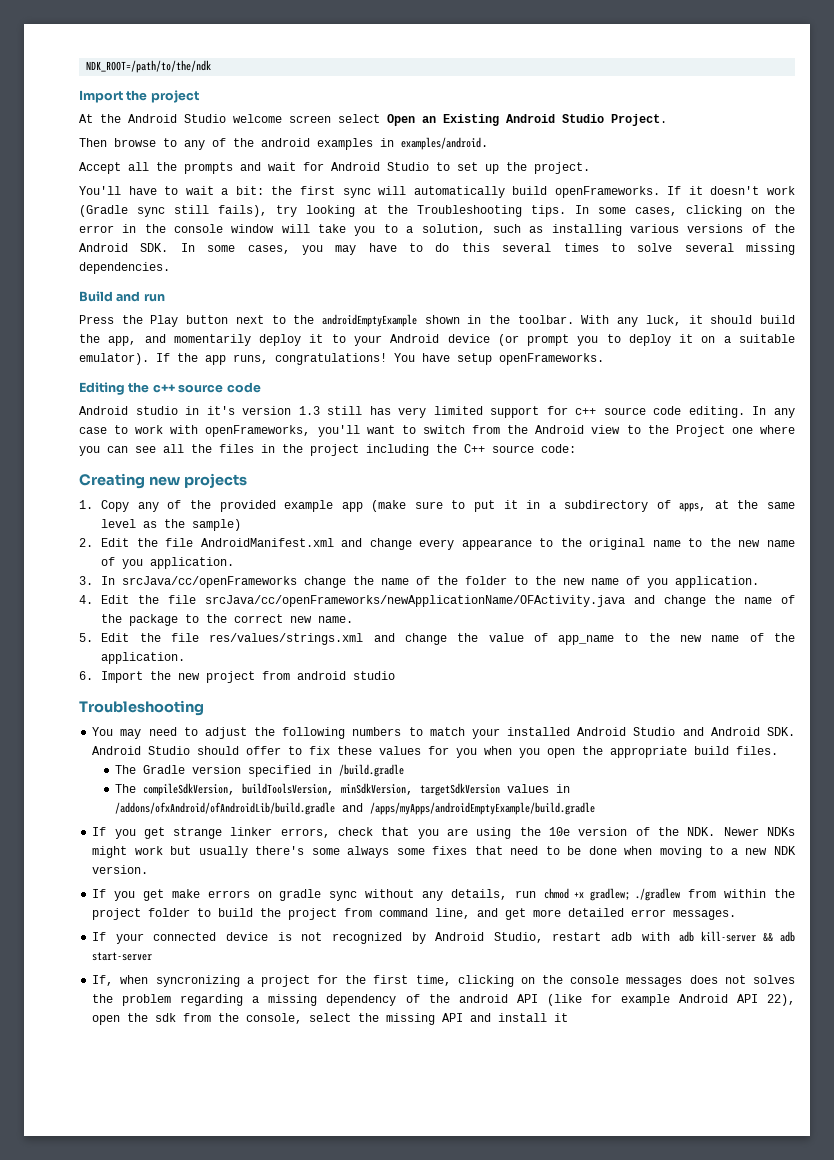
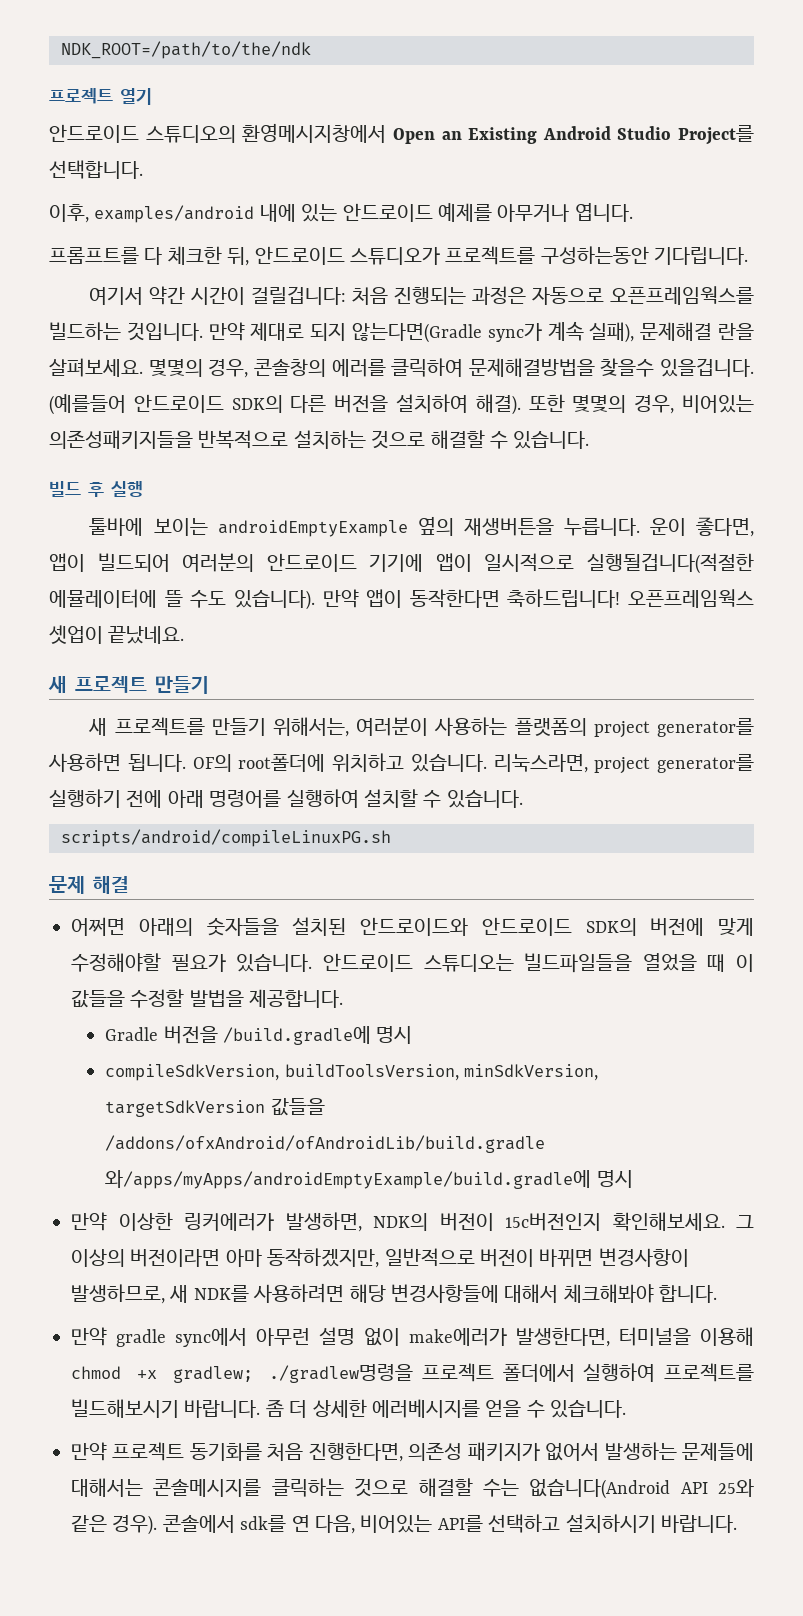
- Import the project
- At the Android Studio welcome screen select Open an Existing Android Studio Project.
- Then browse to any of the android examples in examples/android.
- Accept all the prompts and wait for Android Studio to set up the project.
- You'll have to wait a bit: the first sync will automatically build openFrameworks. If it doesn't work (Gradle sync still fails), try looking at the Troubleshooting tips. In some cases, clicking on the error in the console window will take you to a solution, such as installing various versions of the Android SDK. In some cases, you may have to do this several times to solve several missing dependencies.
- Build and run
- Press the Play button next to the androidEmptyExample shown in the toolbar. With any luck, it should build the app, and momentarily deploy it to your Android device (or prompt you to deploy it on a suitable emulator). If the app runs, congratulations! You have setup openFrameworks.
- Editing the c++ source code
- Android studio in it's version 1.3 still has very limited support for c++ source code editing. In any case to work with openFrameworks, you'll want to switch from the Android view to the Project one where you can see all the files in the project including the C++ source code:
- Creating new projects
- 1. Copy any of the provided example app (make sure to put it in a subdirectory of apps, at the same level as the sample)
- 2. Edit the file AndroidManifest.xml and change every appearance to the original name to the new name of you application.
- 3. In srcJava/cc/openFrameworks change the name of the folder to the new name of you application.
- 4. Edit the file srcJava/cc/openFrameworks/newApplicationName/OFActivity.java and change the name of the package to the correct new name.
- 5. Edit the file res/values/strings.xml and change the value of app_name to the new name of the application.
- 6. Import the new project from android studio
- Troubleshooting
- You may need to adjust the following numbers to match your installed Android Studio and Android SDK. Android Studio should offer to fix these values for you when you open the appropriate build files.
- The Gradle version specified in /build.gradle
- The compileSdkVersion, buildToolsVersion, minSdkVersion, targetSdkVersion values in /addons/ofxAndroid/ofAndroidLib/build.gradle and /apps/myApps/androidEmptyExample/build.gradle
- If you get strange linker errors, check that you are using the 10e version of the NDK. Newer NDKs might work but usually there's some always some fixes that need to be done when moving to a new NDK version.
- If you get make errors on gradle sync without any details, run chmod +x gradlew; ./gradlew from within the project folder to build the project from command line, and get more detailed error messages.
- If your connected device is not recognized by Android Studio, restart adb with adb kill-server && adb start-server
- If, when syncronizing a project for the first time, clicking on the console messages does not solves the problem regarding a missing dependency of the android API (like for example Android API 22), open the sdk from the console, select the missing API and install it
+ 프로젝트 열기
+ 안드로이드 스튜디오의 환영메시지창에서 Open an Existing Android Studio Project를 선택합니다.
+ 이후, examples/android 내에 있는 안드로이드 예제를 아무거나 엽니다.
+ 프롬프트를 다 체크한 뒤, 안드로이드 스튜디오가 프로젝트를 구성하는동안 기다립니다.
+ 여기서 약간 시간이 걸릴겁니다: 처음 진행되는 과정은 자동으로 오픈프레임웍스를 빌드하는 것입니다. 만약 제대로 되지 않는다면(Gradle sync가 계속 실패), 문제해결 란을 살펴보세요. 몇몇의 경우, 콘솔창의 에러를 클릭하여 문제해결방법을 찾을수 있을겁니다. (예를들어 안드로이드 SDK의 다른 버전을 설치하여 해결). 또한 몇몇의 경우, 비어있는 의존성패키지들을 반복적으로 설치하는 것으로 해결할 수 있습니다.
+ 빌드 후 실행
+ 툴바에 보이는 androidEmptyExample 옆의 재생버튼을 누릅니다. 운이 좋다면, 앱이 빌드되어 여러분의 안드로이드 기기에 앱이 일시적으로 실행될겁니다(적절한 에뮬레이터에 뜰 수도 있습니다). 만약 앱이 동작한다면 축하드립니다! 오픈프레임웍스 셋업이 끝났네요.
+ 새 프로젝트 만들기
+ 새 프로젝트를 만들기 위해서는, 여러분이 사용하는 플랫폼의 project generator를 사용하면 됩니다. OF의 root폴더에 위치하고 있습니다. 리눅스라면, project generator를 실행하기 전에 아래 명령어를 실행하여 설치할 수 있습니다.
+ scripts/android/compileLinuxPG.sh
+ 문제 해결
+ 어쩌면 아래의 숫자들을 설치된 안드로이드와 안드로이드 SDK의 버전에 맞게 수정해야할 필요가 있습니다. 안드로이드 스튜디오는 빌드파일들을 열었을 때 이 값들을 수정할 발법을 제공합니다.
+ Gradle 버전을 /build.gradle에 명시
+ compileSdkVersion, buildToolsVersion, minSdkVersion, targetSdkVersion 값들을 /addons/ofxAndroid/ofAndroidLib/build.gradle 와/apps/myApps/androidEmptyExample/build.gradle에 명시
+ 만약 이상한 링커에러가 발생하면, NDK의 버전이 15c버전인지 확인해보세요. 그 이상의 버전이라면 아마 동작하겠지만, 일반적으로 버전이 바뀌면 변경사항이 발생하므로, 새 NDK를 사용하려면 해당 변경사항들에 대해서 체크해봐야 합니다.
+ 만약 gradle sync에서 아무런 설명 없이 make에러가 발생한다면, 터미널을 이용해 chmod +x gradlew; ./gradlew명령을 프로젝트 폴더에서 실행하여 프로젝트를 빌드해보시기 바랍니다. 좀 더 상세한 에러베시지를 얻을 수 있습니다.
+ 만약 프로젝트 동기화를 처음 진행한다면, 의존성 패키지가 없어서 발생하는 문제들에 대해서는 콘솔메시지를 클릭하는 것으로 해결할 수는 없습니다(Android API 25와 같은 경우). 콘솔에서 sdk를 연 다음, 비어있는 API를 선택하고 설치하시기 바랍니다.

